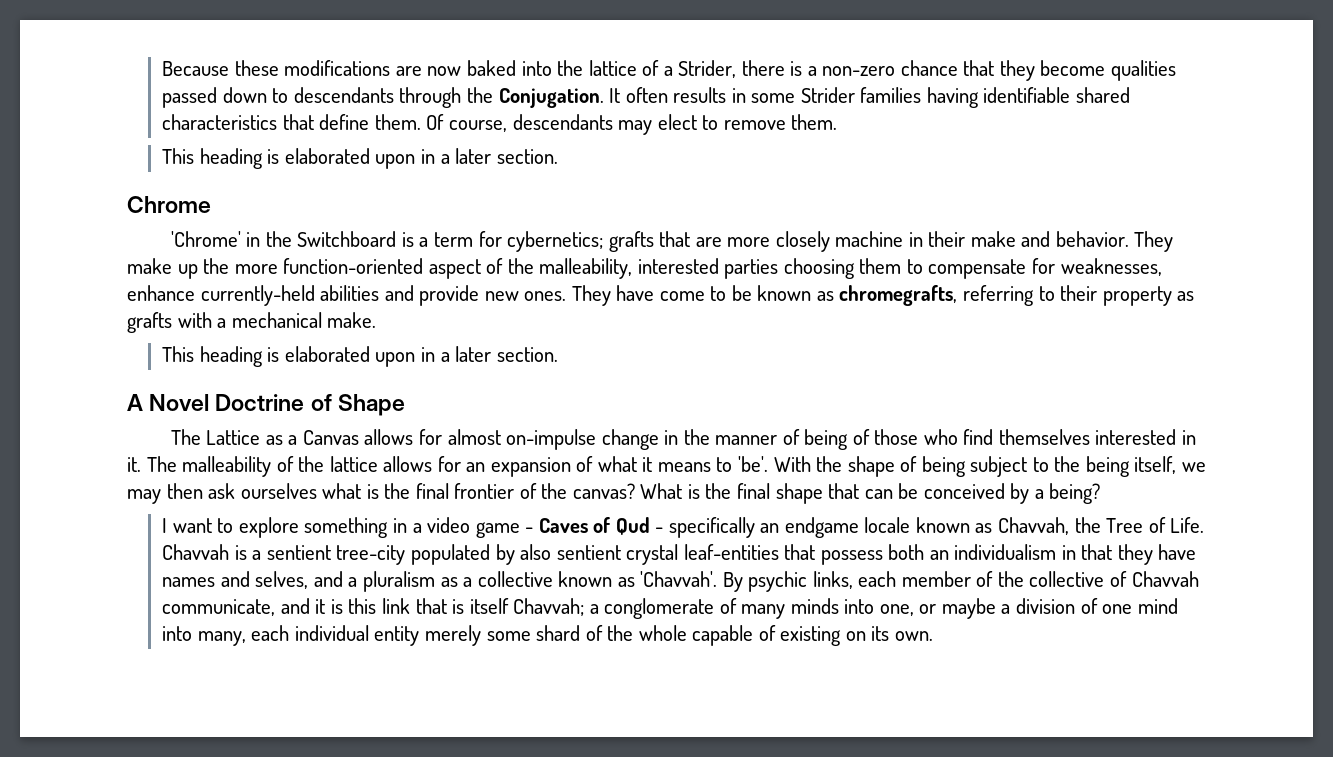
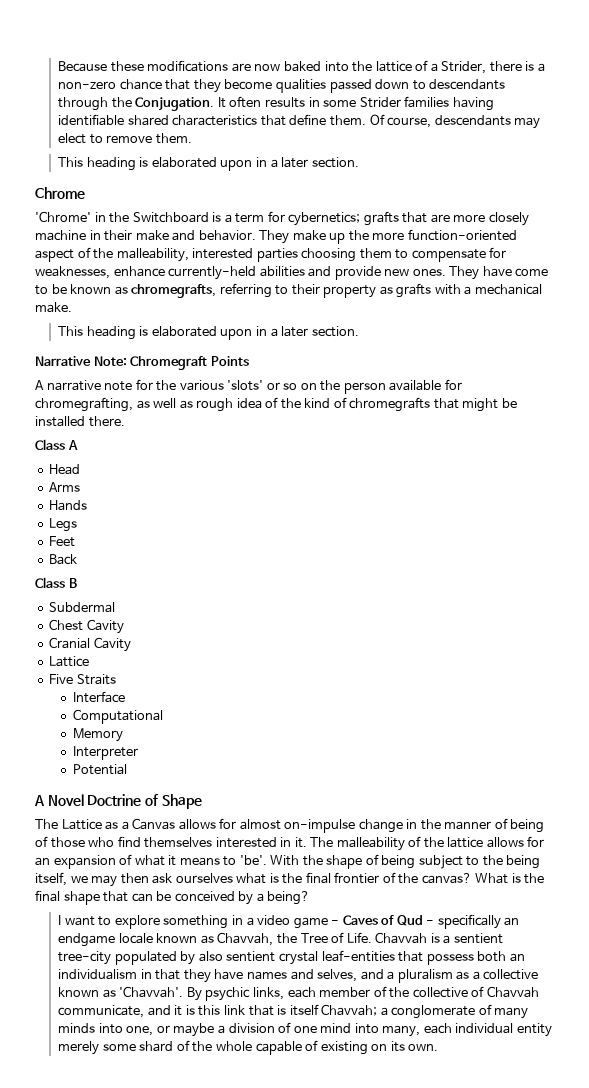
+ Narrative Note: Chromegraft Points
+ A narrative note for the various 'slots' or so on the person available for chromegrafting, as well as rough idea of the kind of chromegrafts that might be installed there.
+ Class A
+ Head
+ Arms
+ Hands
+ Legs
+ Feet
+ Back
+ Class B
+ Subdermal
+ Chest Cavity
+ Cranial Cavity
+ Lattice
+ Five Straits
+ Interface
+ Computational
+ Memory
+ Interpreter
+ Potential

